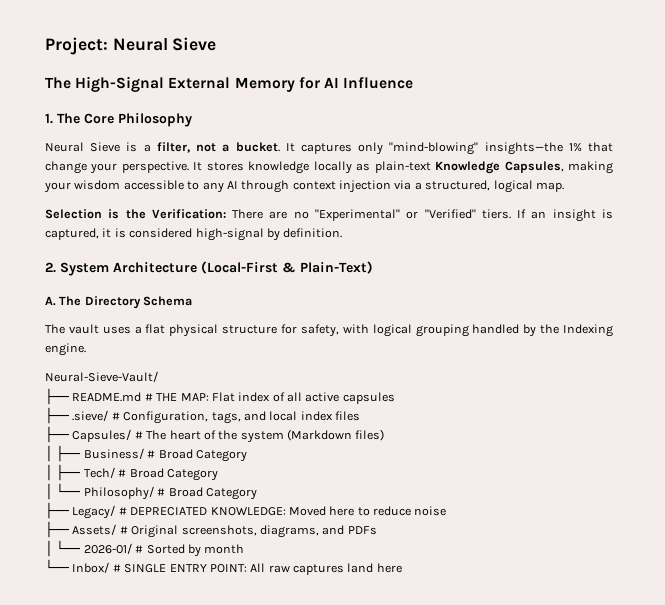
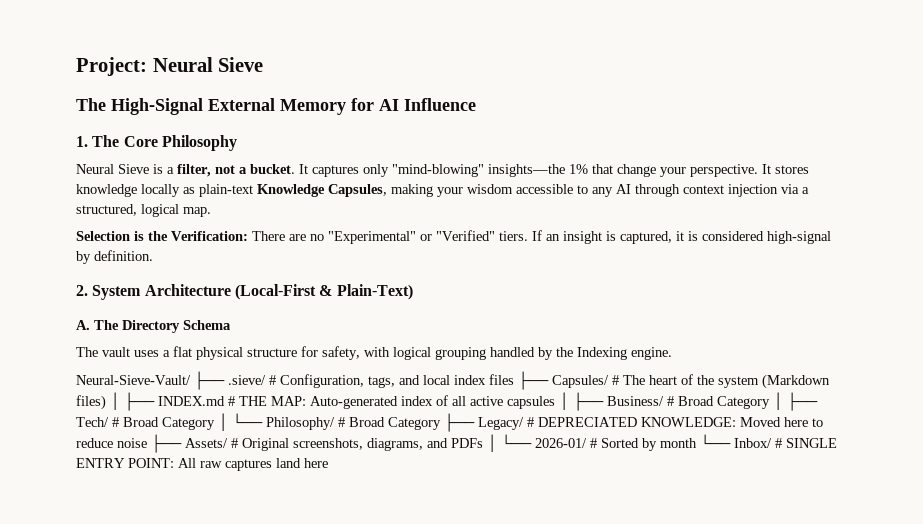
- Neural-Sieve-Vault/
- ├── README.md # THE MAP: Flat index of all active capsules
- ├── .sieve/ # Configuration, tags, and local index files
- ├── Capsules/ # The heart of the system (Markdown files)
- │ ├── Business/ # Broad Category
- │ ├── Tech/ # Broad Category
- │ └── Philosophy/ # Broad Category
- ├── Legacy/ # DEPRECIATED KNOWLEDGE:
+ Neural-Sieve-Vault/ ├── .sieve/ # Configuration, tags, and local index files ├── Capsules/ # The heart of the system (Markdown files) │ ├── INDEX.md # THE MAP: Auto-generated index of all active capsules │ ├── Business/ # Broad Category │ ├── Tech/ # Broad Category │ └── Philosophy/ # Broad Category ├── Legacy/ # DEPRECIATED KNOWLEDGE:
- Moved here to reduce noise
- ├── Assets/ # Original screenshots, diagrams, and PDFs
- │ └── 2026-01/ # Sorted by month
- └── Inbox/ # SINGLE ENTRY POINT:
+ Moved here to reduce noise ├── Assets/ # Original screenshots, diagrams, and PDFs │ └── 2026-01/ # Sorted by month └── Inbox/ # SINGLE ENTRY POINT:

